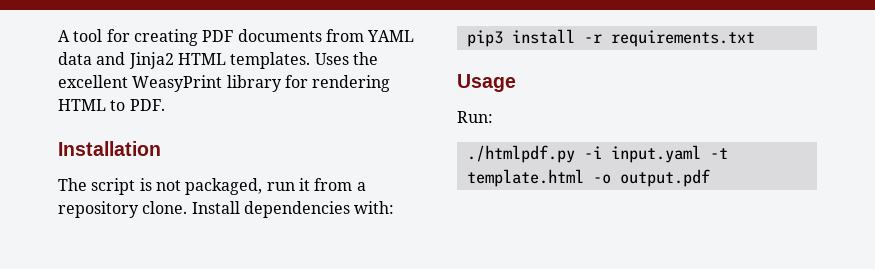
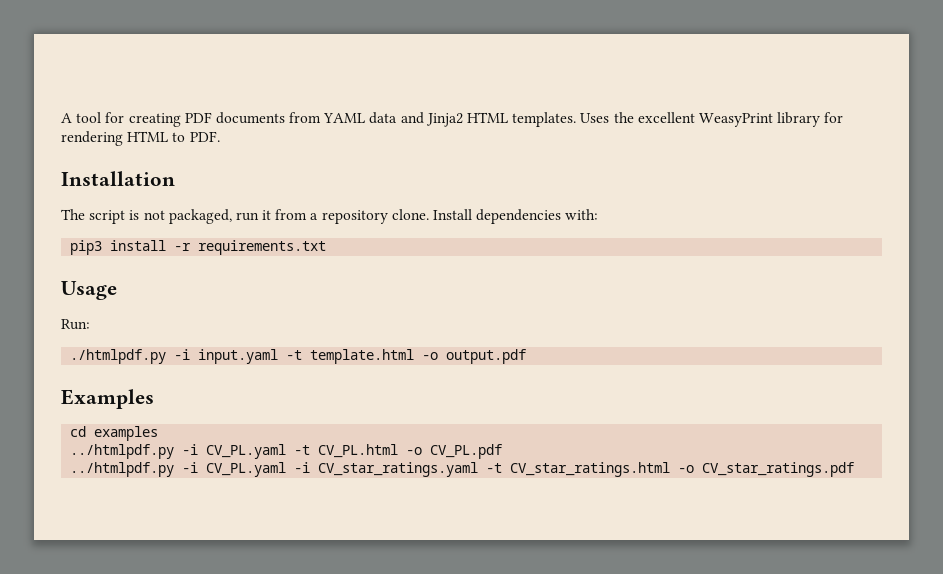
+ Examples
+ cd examples
+ ../htmlpdf.py -i CV_PL.yaml -t CV_PL.html -o CV_PL.pdf
+ ../htmlpdf.py -i CV_PL.yaml -i CV_star_ratings.yaml -t CV_star_ratings.html -o CV_star_ratings.pdf

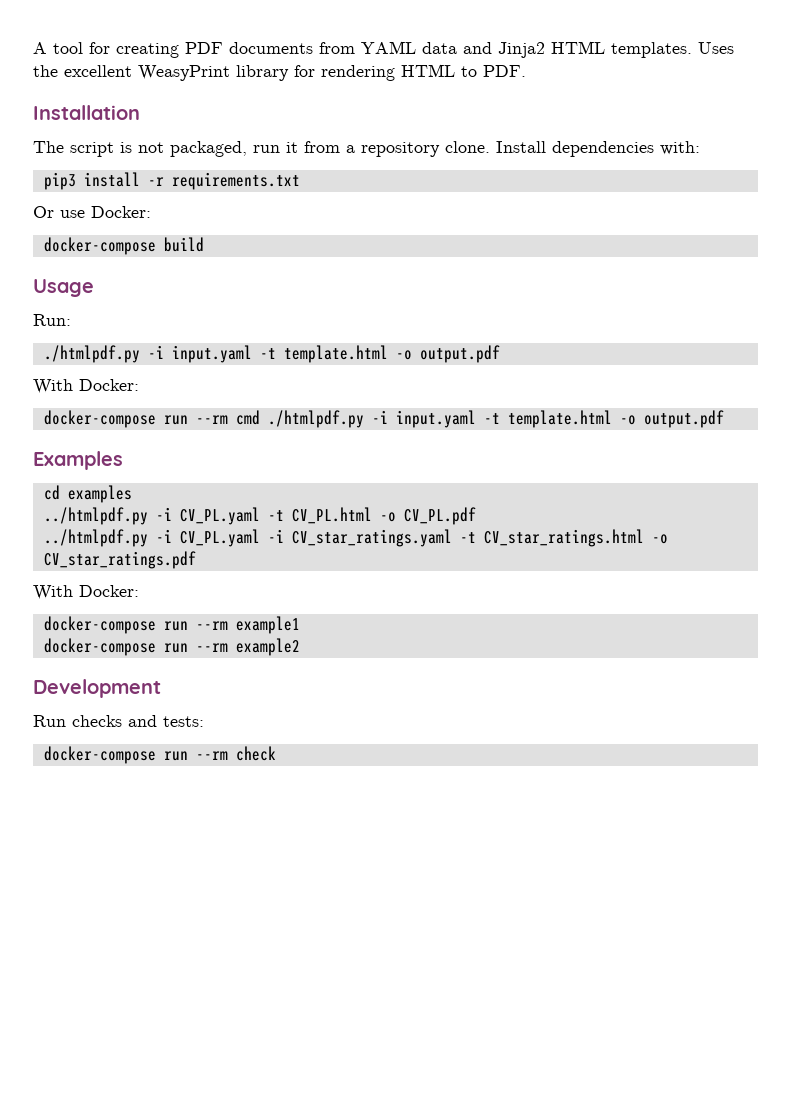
+ Or use Docker:
+ docker-compose build
  Run:
  ./htmlpdf.py -i input.yaml -t template.html -o output.pdf
+ With Docker:
+ docker-compose run --rm cmd ./htmlpdf.py -i input.yaml -t template.html -o output.pdf
  ../htmlpdf.py -i CV_PL.yaml -i CV_star_ratings.yaml -t CV_star_ratings.html -o CV_star_ratings.pdf
+ With Docker:
+ docker-compose run --rm example1
+ docker-compose run --rm example2
+ Development
+ Run checks and tests:
+ docker-compose run --rm check

